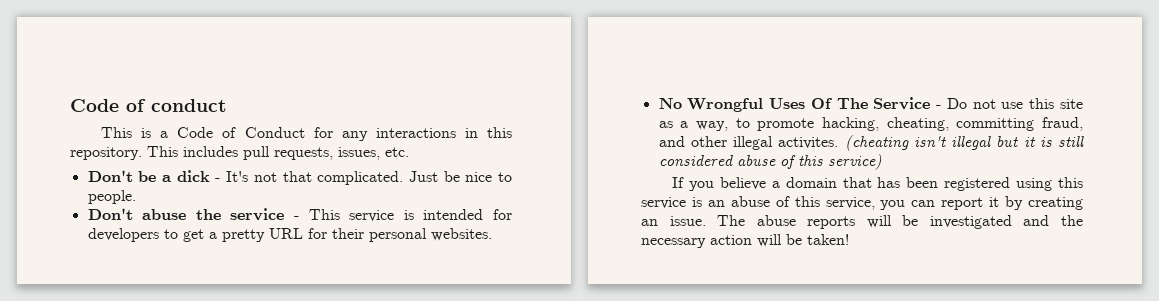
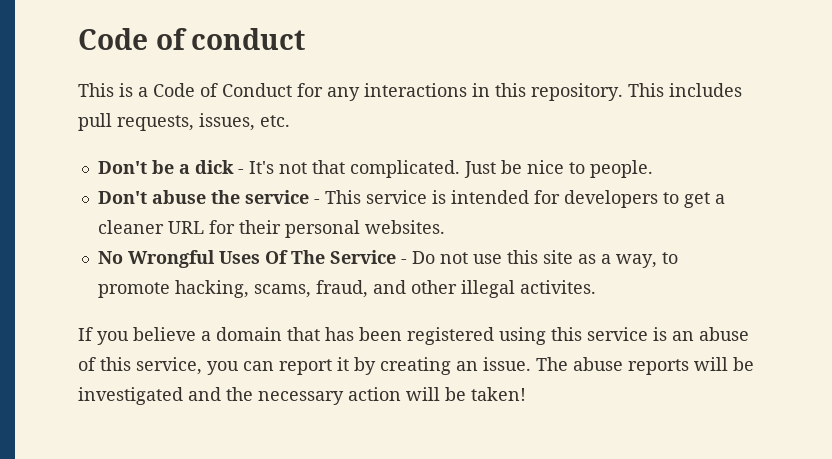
- Don't abuse the service - This service is intended for developers to get a pretty URL for their personal websites.
+ Don't abuse the service - This service is intended for developers to get a cleaner URL for their personal websites.
- No Wrongful Uses Of The Service - Do not use this site as a way, to promote hacking, cheating, committing fraud, and other illegal activites. (cheating isn't illegal but it is still considered abuse of this service)
+ No Wrongful Uses Of The Service - Do not use this site as a way, to promote hacking, scams, fraud, and other illegal activites.

